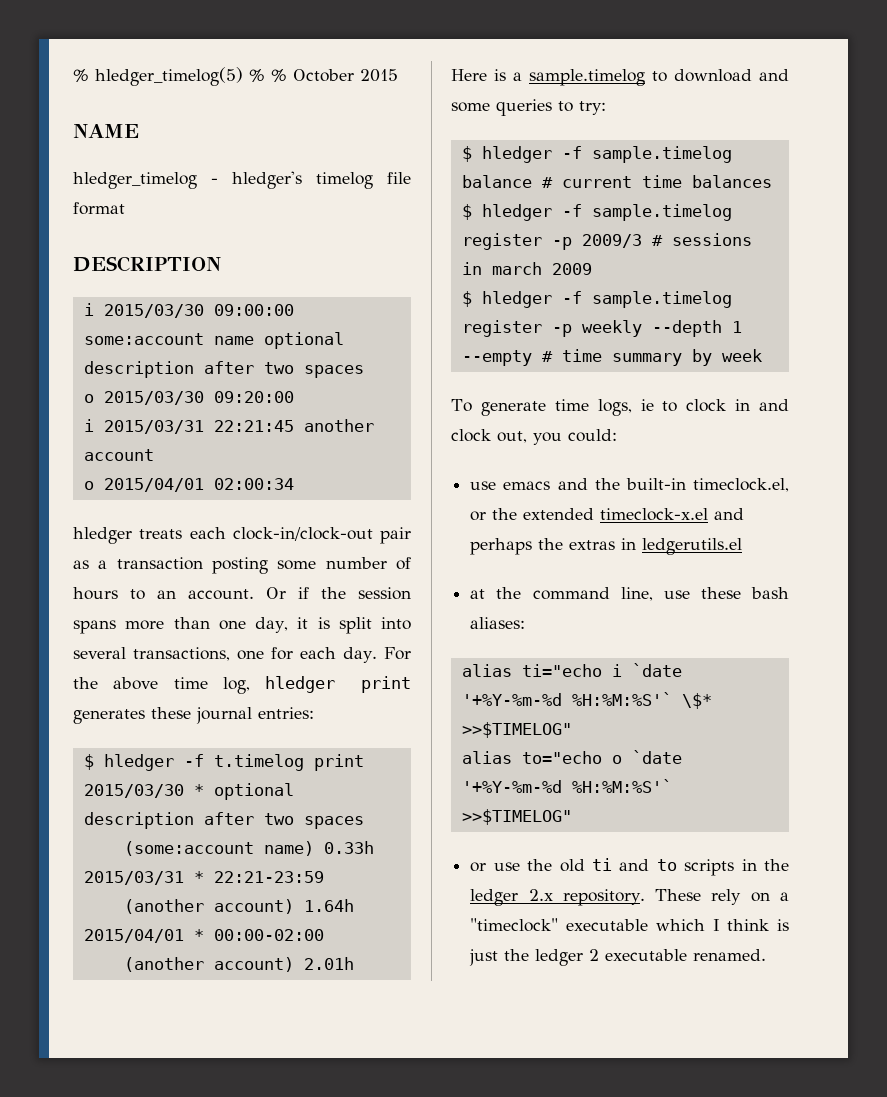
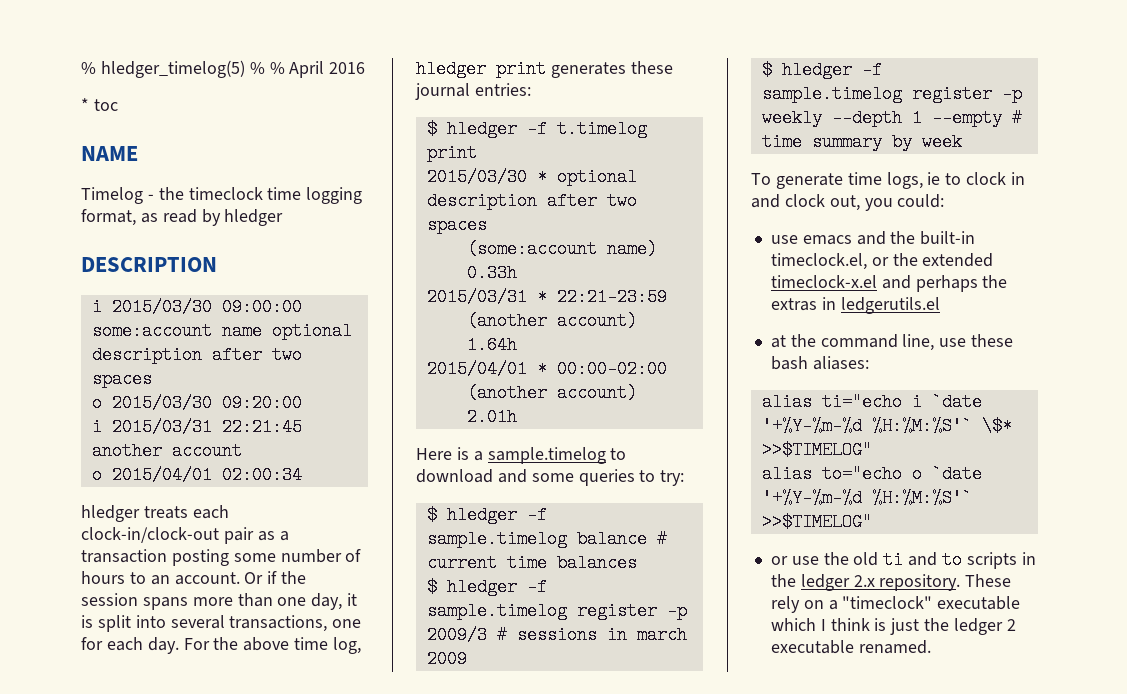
- % hledger_timelog(5) % % October 2015
+ % hledger_timelog(5) % % April 2016
+ * toc
  NAME
- hledger_timelog - hledger's timelog file format
+ Timelog - the timeclock time logging format, as read by hledger

